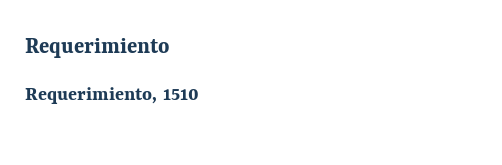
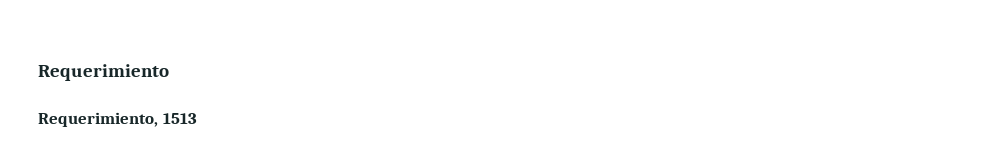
- Requerimiento, 1510
+ Requerimiento, 1513

